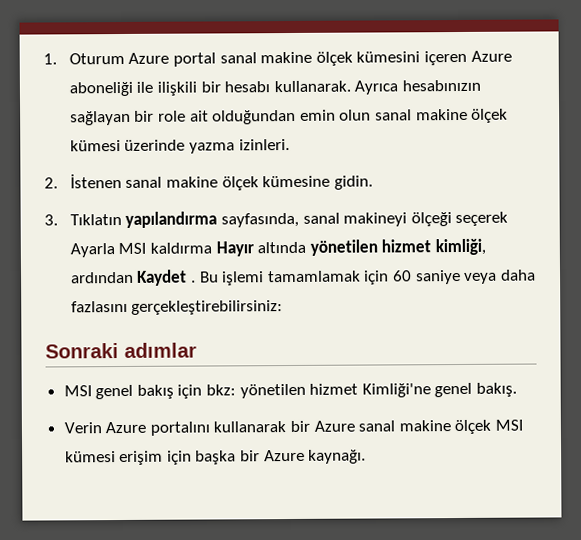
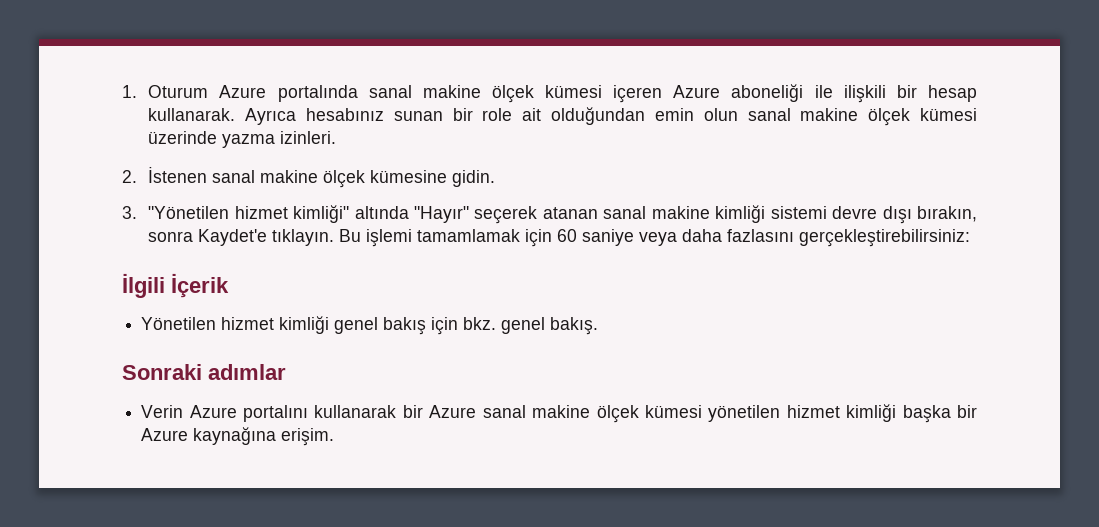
- 1. Oturum Azure portal sanal makine ölçek kümesini içeren Azure aboneliği ile ilişkili bir hesabı kullanarak.
+ 1. Oturum Azure portalında sanal makine ölçek kümesi içeren Azure aboneliği ile ilişkili bir hesap kullanarak.
- Ayrıca hesabınızın sağlayan bir role ait olduğundan emin olun sanal makine ölçek kümesi üzerinde yazma izinleri.
+ Ayrıca hesabınız sunan bir role ait olduğundan emin olun sanal makine ölçek kümesi üzerinde yazma izinleri.
- 3. Tıklatın yapılandırma sayfasında, sanal makineyi ölçeği seçerek Ayarla MSI kaldırma Hayır altında yönetilen hizmet kimliği, ardından Kaydet .
+ 3. "Yönetilen hizmet kimliği" altında "Hayır" seçerek atanan sanal makine kimliği sistemi devre dışı bırakın, sonra Kaydet'e tıklayın.
- Sonraki adımlar
- MSI genel bakış için bkz: yönetilen hizmet Kimliği'ne genel bakış.
+ İlgili İçerik
+ Yönetilen hizmet kimliği genel bakış için bkz. genel bakış.
+ Sonraki adımlar
- Verin Azure portalını kullanarak bir Azure sanal makine ölçek MSI kümesi erişim için başka bir Azure kaynağı.
+ Verin Azure portalını kullanarak bir Azure sanal makine ölçek kümesi yönetilen hizmet kimliği başka bir Azure kaynağına erişim.

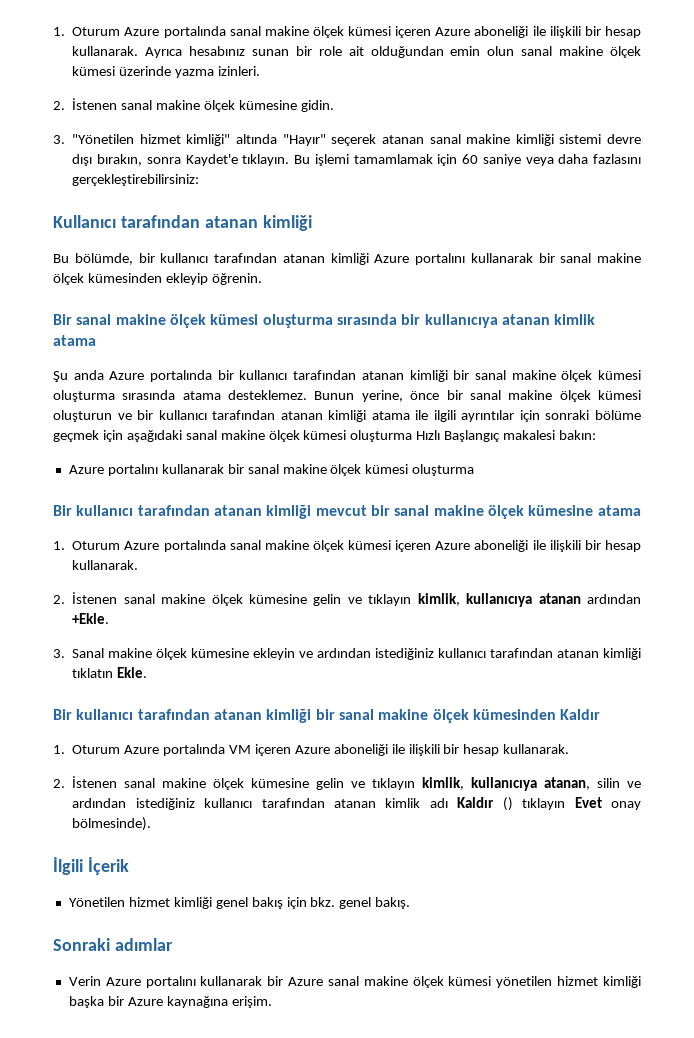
+ Kullanıcı tarafından atanan kimliği
+ Bu bölümde, bir kullanıcı tarafından atanan kimliği Azure portalını kullanarak bir sanal makine ölçek kümesinden ekleyip öğrenin.
+ Bir sanal makine ölçek kümesi oluşturma sırasında bir kullanıcıya atanan kimlik atama
+ Şu anda Azure portalında bir kullanıcı tarafından atanan kimliği bir sanal makine ölçek kümesi oluşturma sırasında atama desteklemez. Bunun yerine, önce bir sanal makine ölçek kümesi oluşturun ve bir kullanıcı tarafından atanan kimliği atama ile ilgili ayrıntılar için sonraki bölüme geçmek için aşağıdaki sanal makine ölçek kümesi oluşturma Hızlı Başlangıç makalesi bakın:
+ Azure portalını kullanarak bir sanal makine ölçek kümesi oluşturma
+ Bir kullanıcı tarafından atanan kimliği mevcut bir sanal makine ölçek kümesine atama
+ 1. Oturum Azure portalında sanal makine ölçek kümesi içeren Azure aboneliği ile ilişkili bir hesap kullanarak.
+ 2. İstenen sanal makine ölçek kümesine gelin ve tıklayın kimlik, kullanıcıya atanan ardından +Ekle.
+ 3. Sanal makine ölçek kümesine ekleyin ve ardından istediğiniz kullanıcı tarafından atanan kimliği tıklatın Ekle.
+ Bir kullanıcı tarafından atanan kimliği bir sanal makine ölçek kümesinden Kaldır
+ 1. Oturum Azure portalında VM içeren Azure aboneliği ile ilişkili bir hesap kullanarak.
+ 2. İstenen sanal makine ölçek kümesine gelin ve tıklayın kimlik, kullanıcıya atanan, silin ve ardından istediğiniz kullanıcı tarafından atanan kimlik adı Kaldır () tıklayın Evet onay bölmesinde).

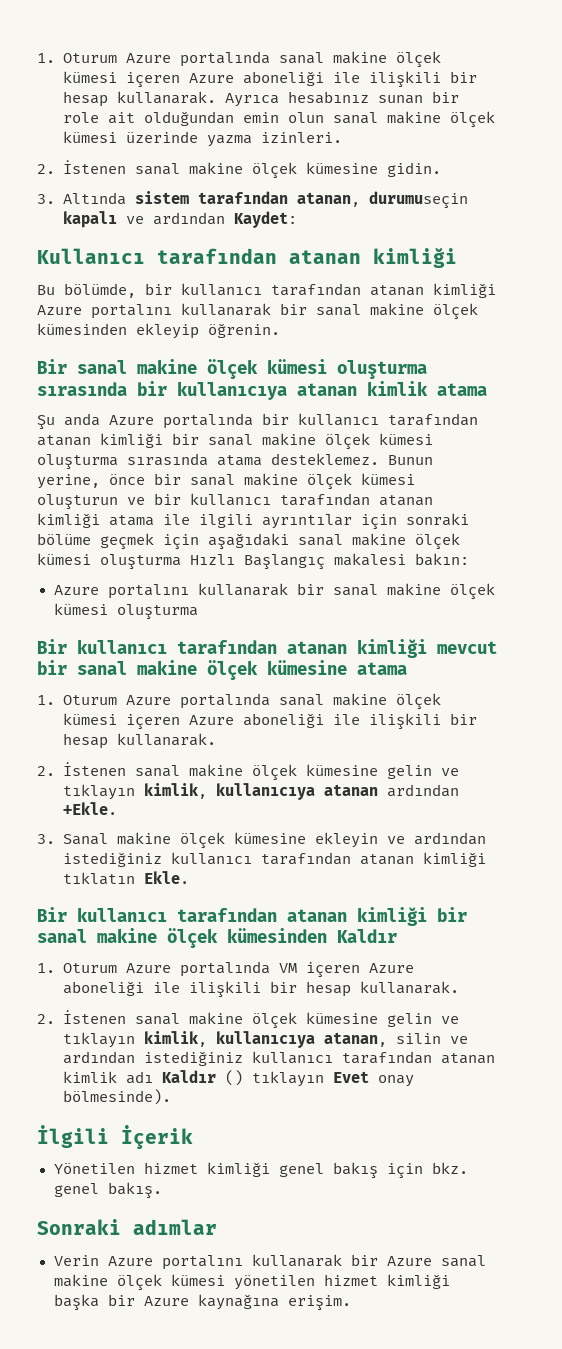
- 3. "Yönetilen hizmet kimliği" altında "Hayır" seçerek atanan sanal makine kimliği sistemi devre dışı bırakın, sonra Kaydet'e tıklayın. Bu işlemi tamamlamak için 60 saniye veya daha fazlasını gerçekleştirebilirsiniz:
+ 3. Altında sistem tarafından atanan, durumuseçin kapalı ve ardından Kaydet:

